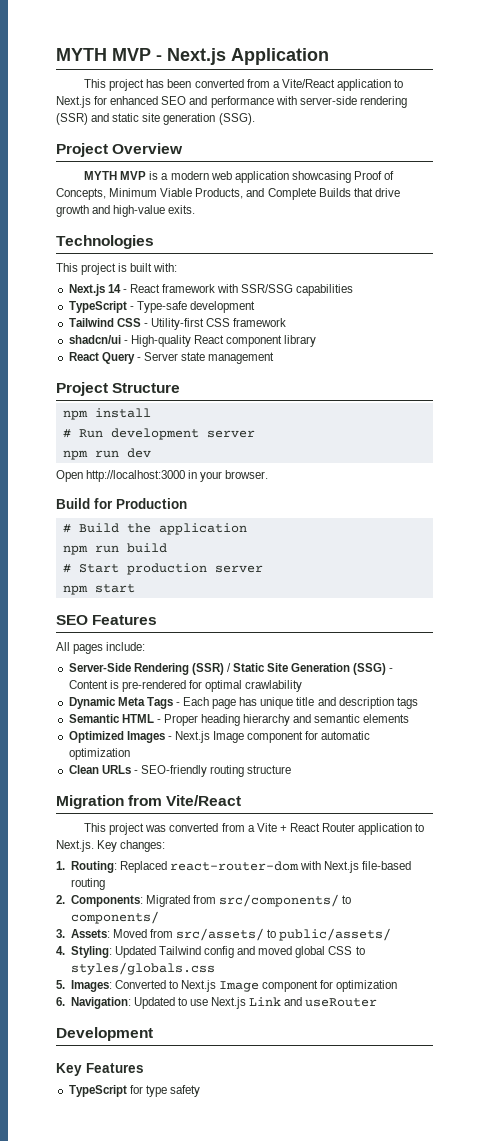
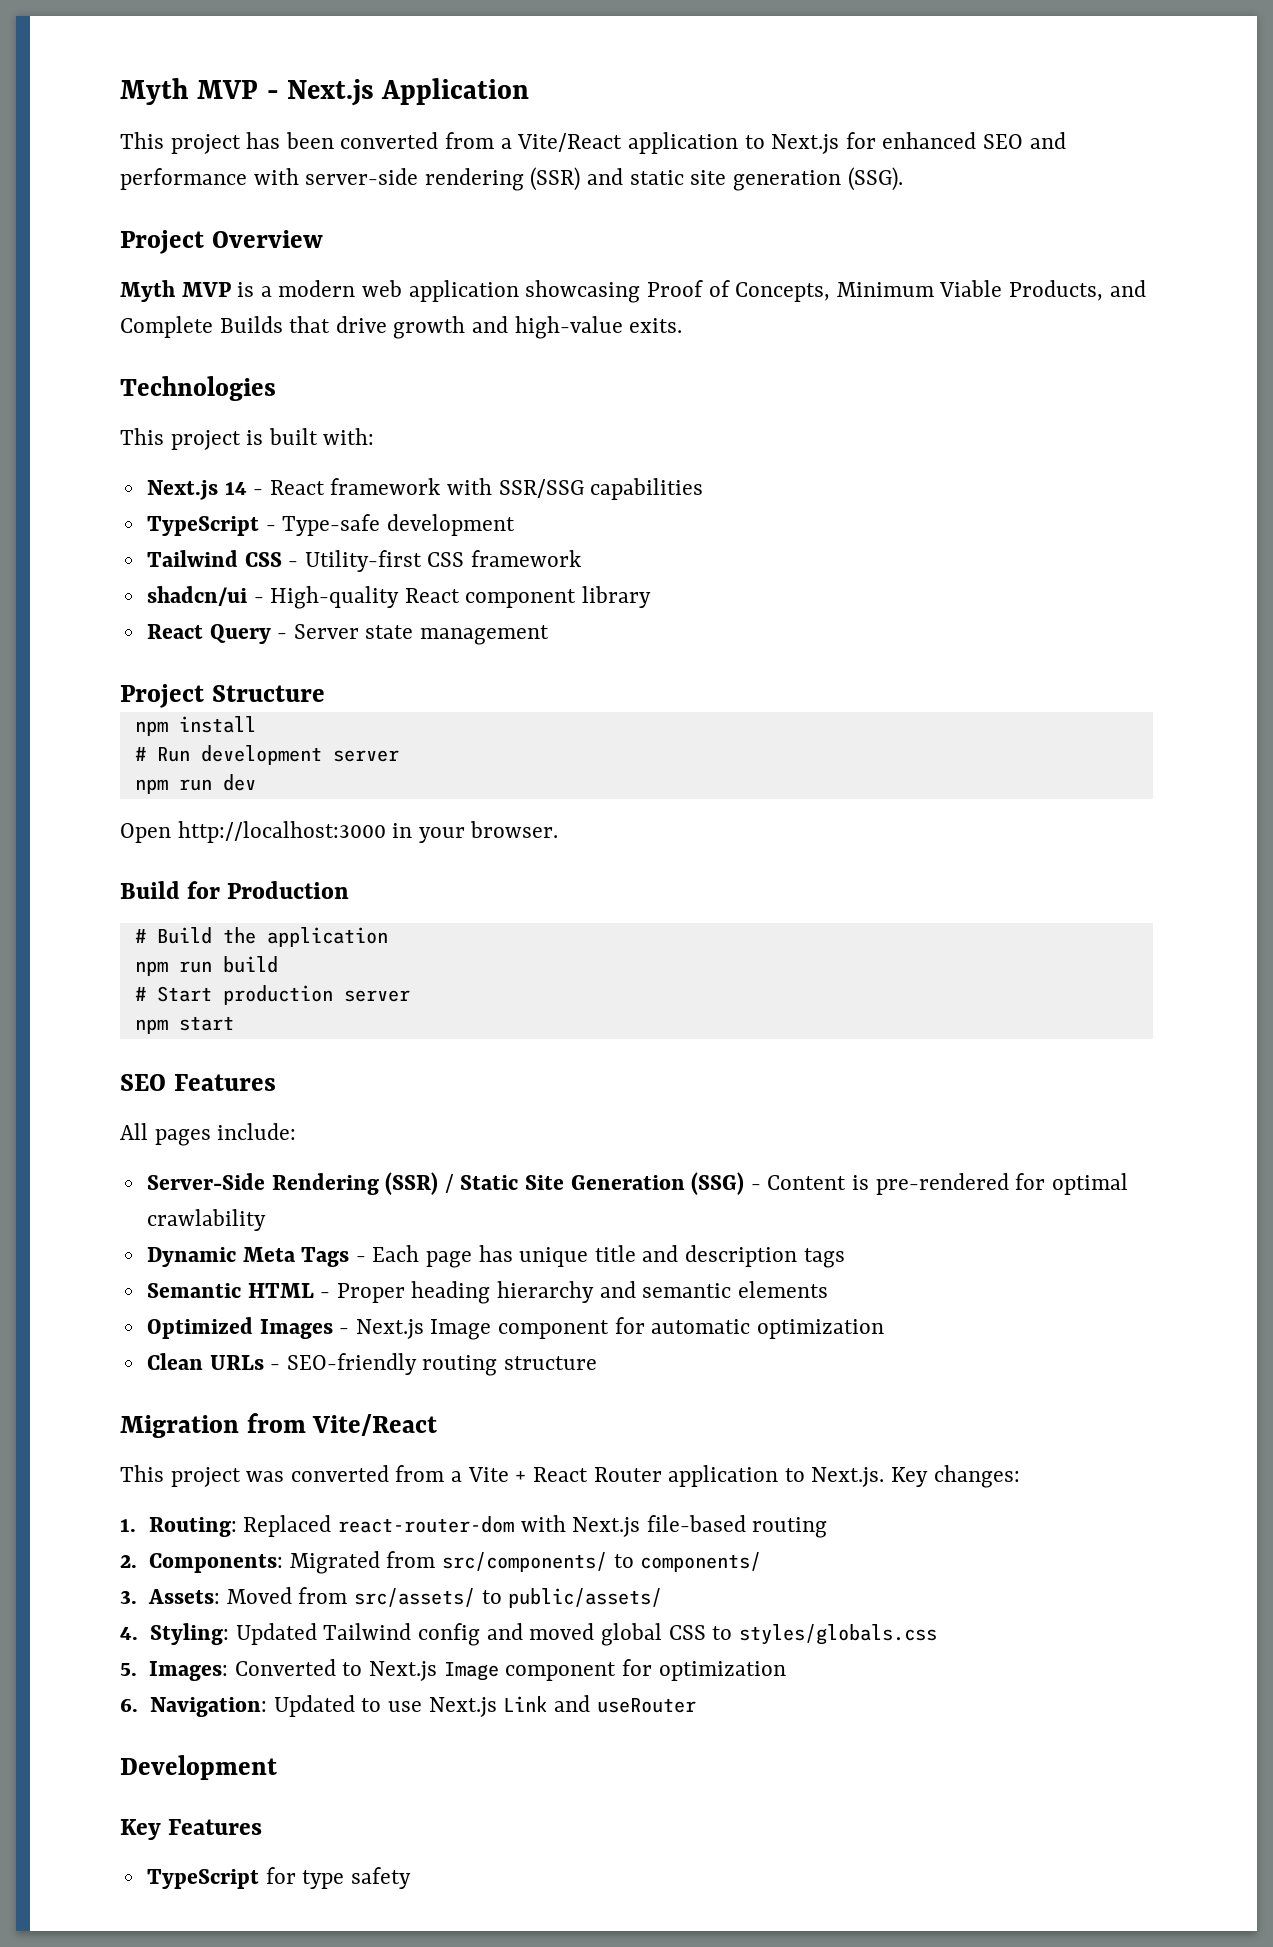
- MYTH MVP - Next.js Application
+ Myth MVP - Next.js Application
- MYTH MVP is a modern web application showcasing Proof of Concepts, Minimum Viable Products, and Complete Builds that drive growth and high-value exits.
+ Myth MVP is a modern web application showcasing Proof of Concepts, Minimum Viable Products, and Complete Builds that drive growth and high-value exits.

